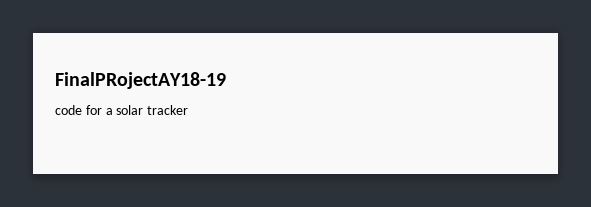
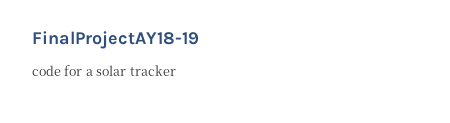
- FinalPRojectAY18-19
+ FinalProjectAY18-19

